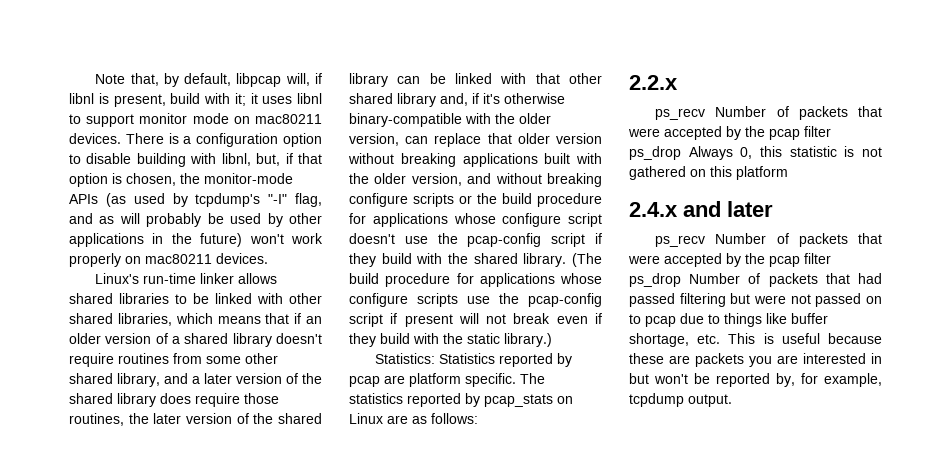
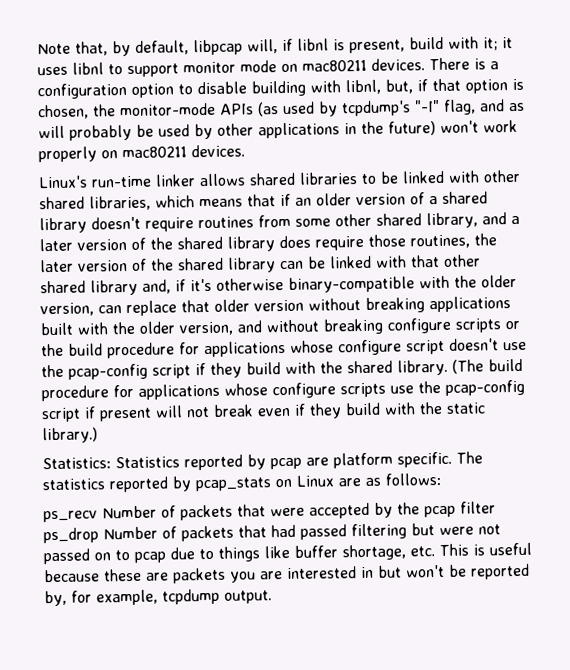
- 2.2.x
- ps_recv Number of packets that were accepted by the pcap filter ps_drop Always 0, this statistic is not gathered on this platform
- 2.4.x and later

